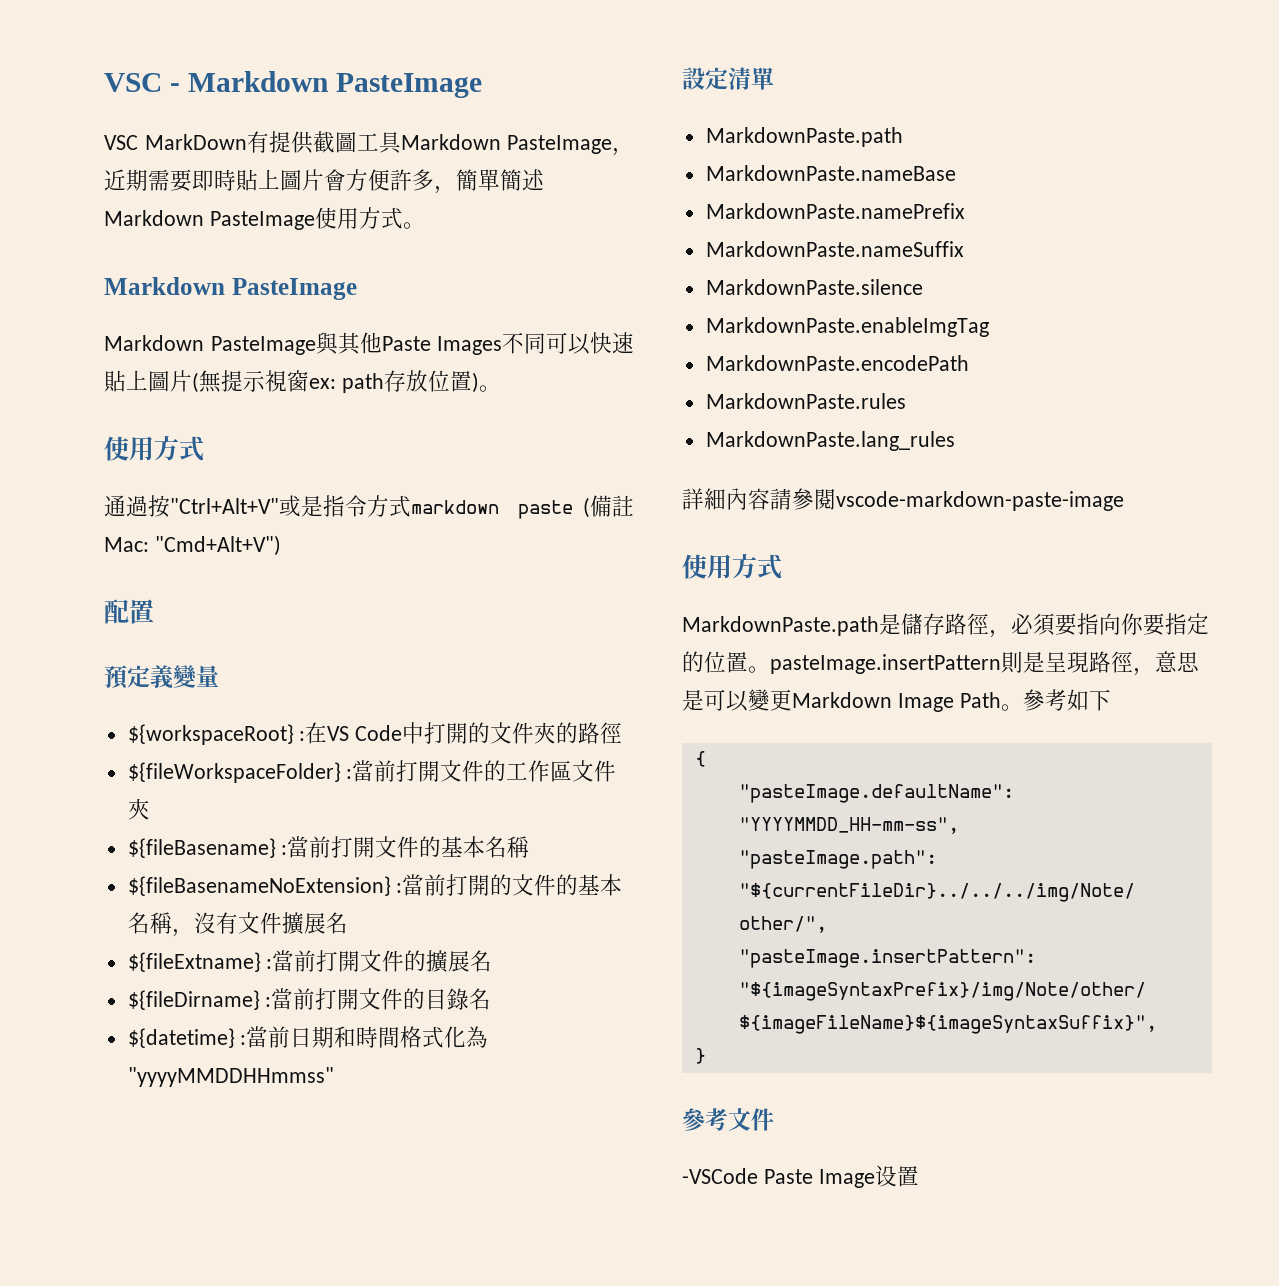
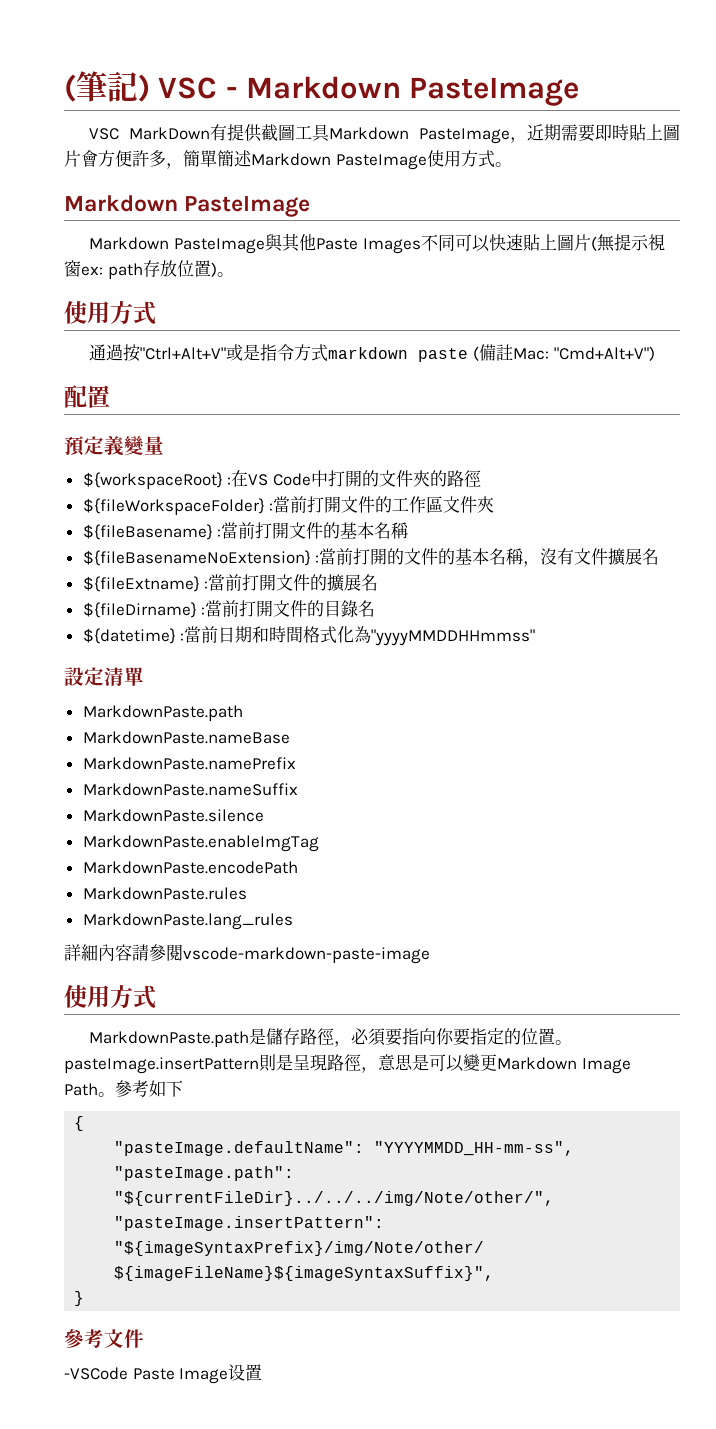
- VSC - Markdown PasteImage
+ (筆記) VSC - Markdown PasteImage

